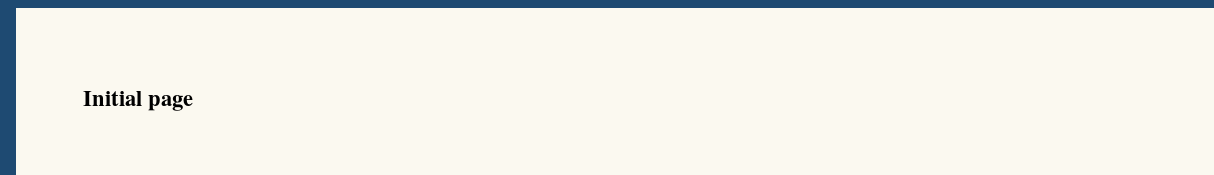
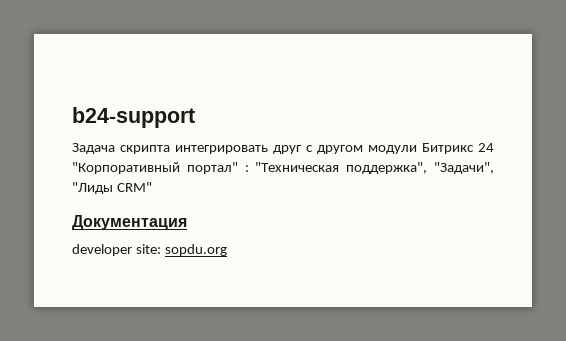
- Initial page
+ b24-support
+ Задача cкрипта интегрировать друг с другом модули Битрикс 24 "Корпоративный портал" : "Техническая поддержка", "Задачи", "Лиды CRM"
+ Документация
+ developer site: sopdu.org

